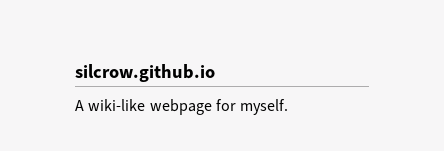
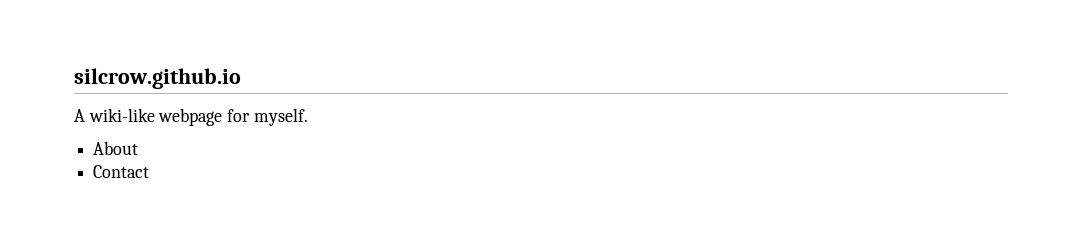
+ About
+ Contact

